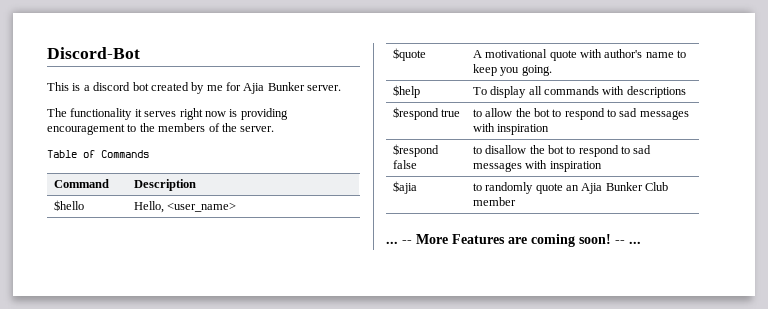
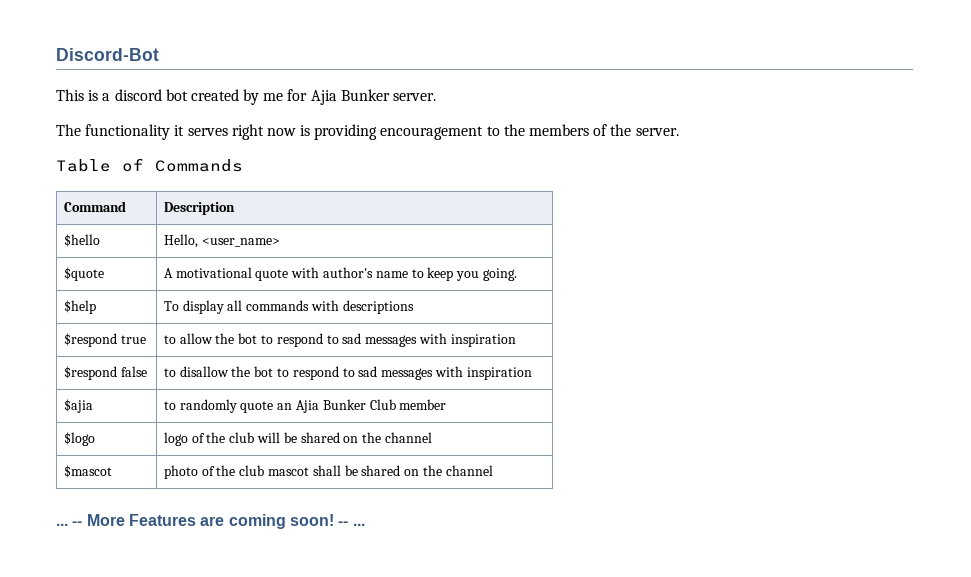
+ $logo | logo of the club will be shared on the channel
+ $mascot | photo of the club mascot shall be shared on the channel

